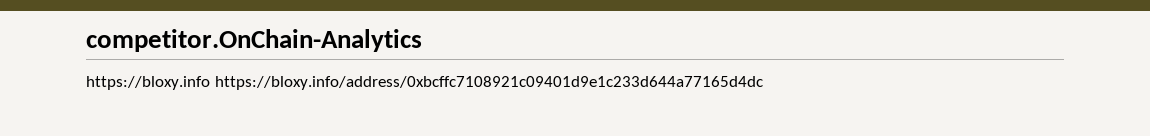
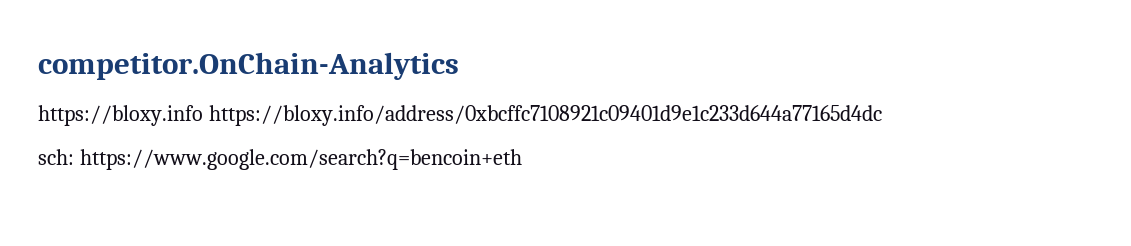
+ sch: https://www.google.com/search?q=bencoin+eth

